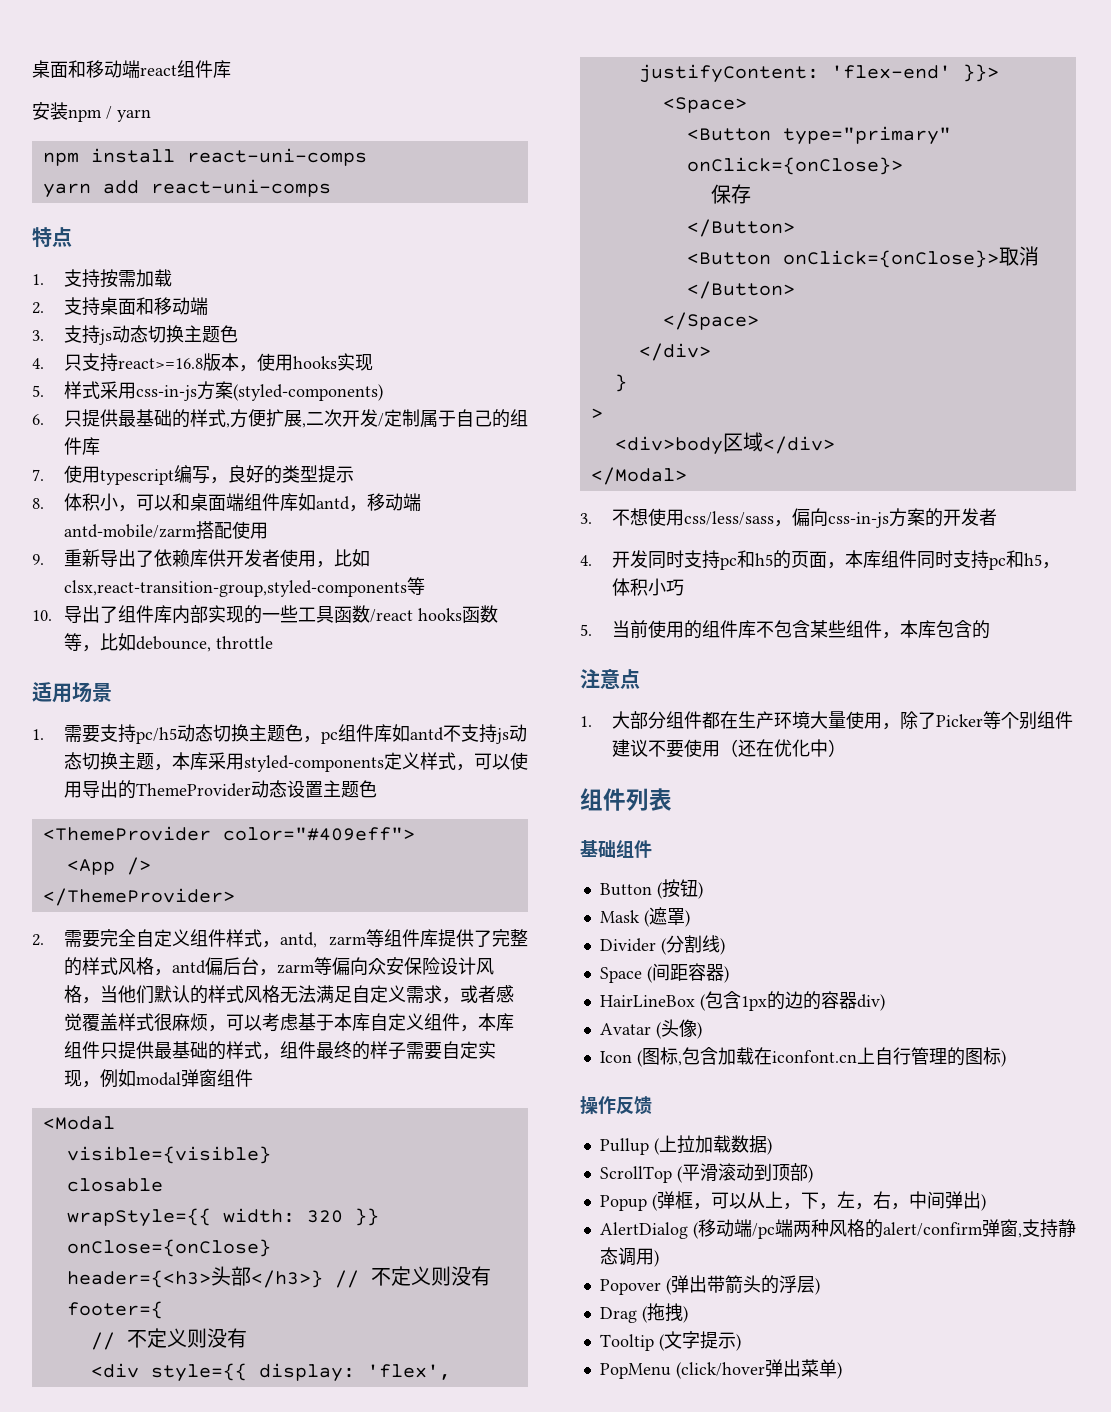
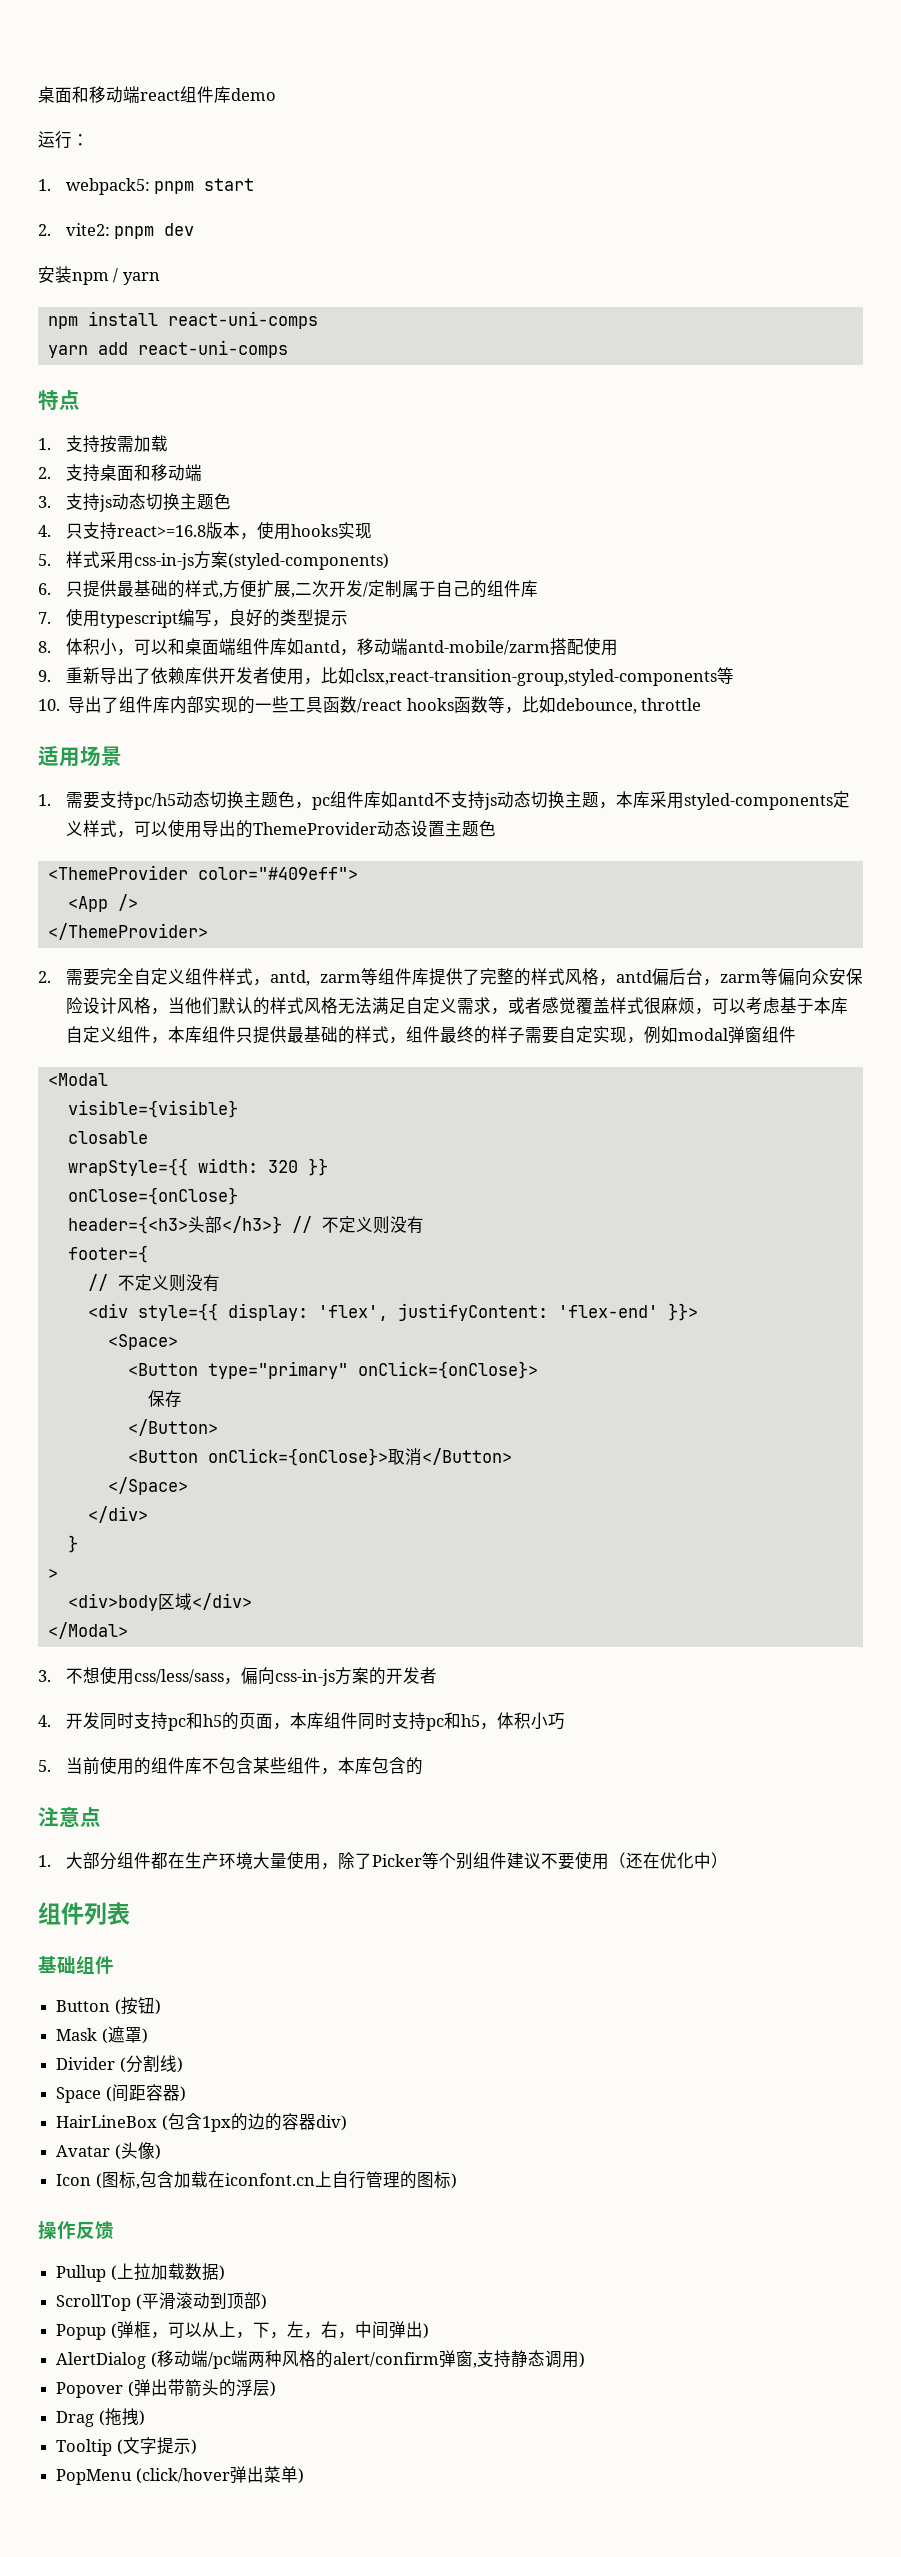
- 桌面和移动端react组件库
+ 桌面和移动端react组件库demo
+ 运行：
+ 1. webpack5: pnpm start
+ 2. vite2: pnpm dev

